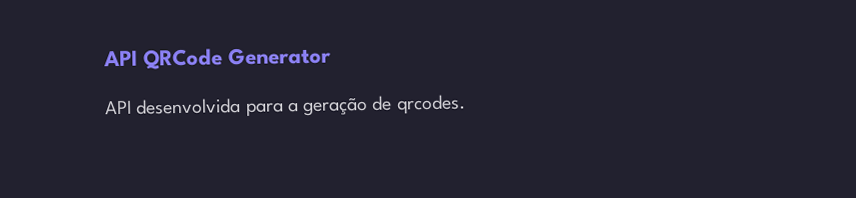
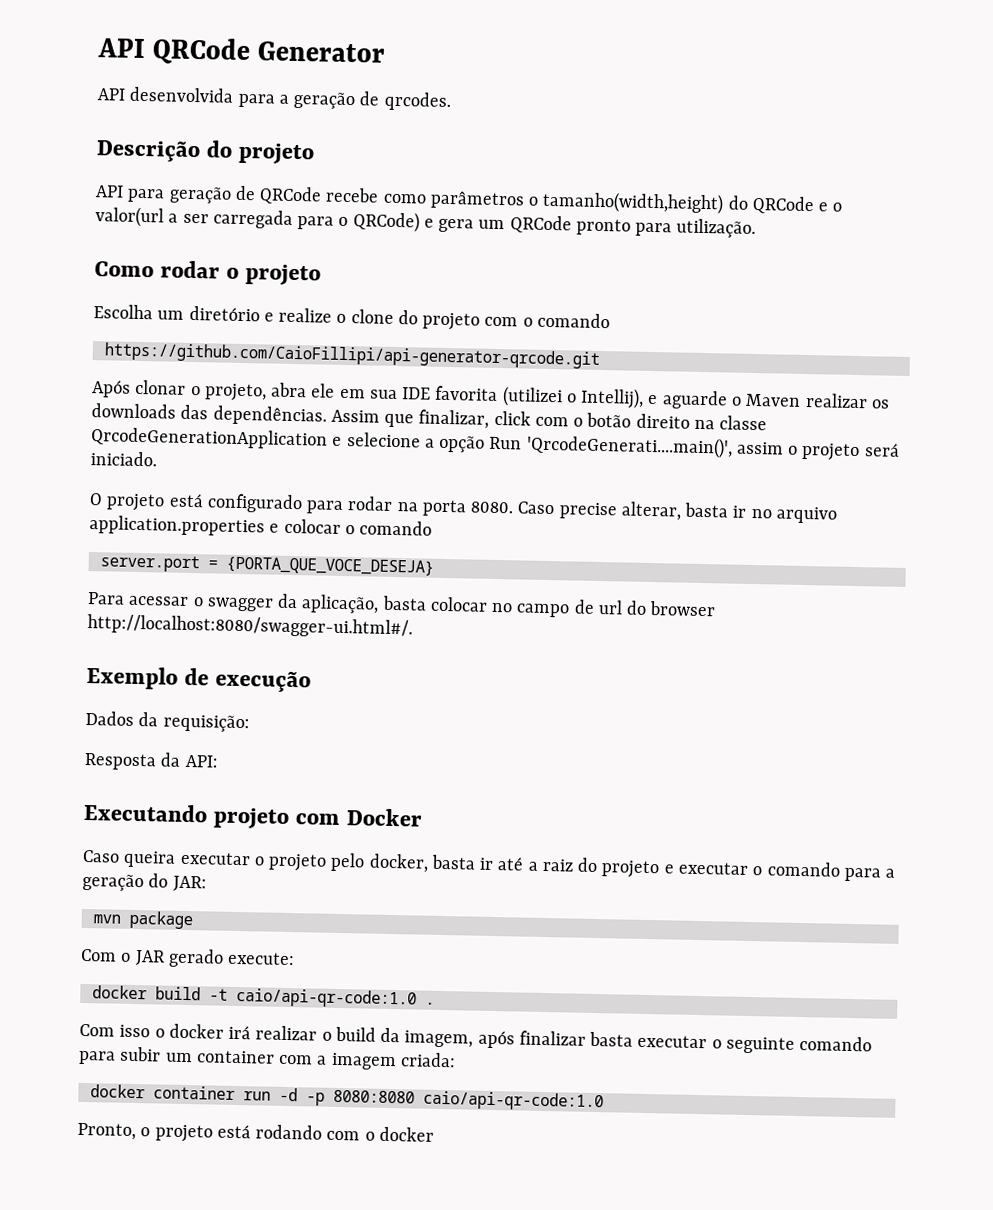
+ Descrição do projeto
+ API para geração de QRCode recebe como parâmetros o tamanho(width,height) do QRCode e o valor(url a ser carregada para o QRCode) e gera um QRCode pronto para utilização.
+ Como rodar o projeto
+ Escolha um diretório e realize o clone do projeto com o comando
+ https://github.com/CaioFillipi/api-generator-qrcode.git
+ Após clonar o projeto, abra ele em sua IDE favorita (utilizei o Intellij), e aguarde o Maven realizar os downloads das dependências. Assim que finalizar, click com o botão direito na classe QrcodeGenerationApplication e selecione a opção Run 'QrcodeGenerati....main()', assim o projeto será iniciado.
+ O projeto está configurado para rodar na porta 8080. Caso precise alterar, basta ir no arquivo application.properties e colocar o comando
+ server.port = {PORTA_QUE_VOCE_DESEJA}
+ Para acessar o swagger da aplicação, basta colocar no campo de url do browser http://localhost:8080/swagger-ui.html#/.
+ Exemplo de execução
+ Dados da requisição:
+ Resposta da API:
+ Executando projeto com Docker
+ Caso queira executar o projeto pelo docker, basta ir até a raiz do projeto e executar o comando para a geração do JAR:
+ mvn package
+ Com o JAR gerado execute:
+ docker build -t caio/api-qr-code:1.0 .
+ Com isso o docker irá realizar o build da imagem, após finalizar basta executar o seguinte comando para subir um container com a imagem criada:
+ docker container run -d -p 8080:8080 caio/api-qr-code:1.0
+ Pronto, o projeto está rodando com o docker

